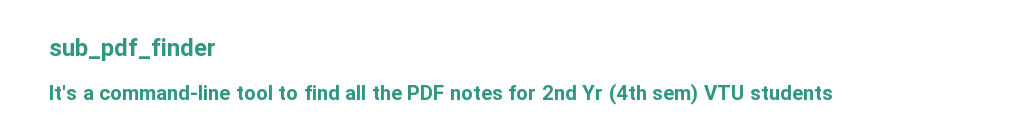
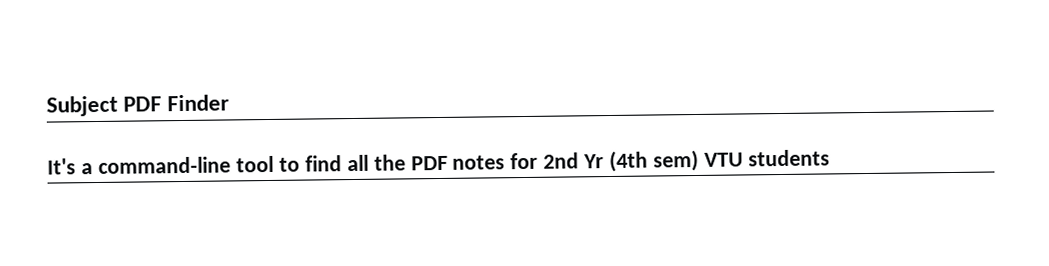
- sub_pdf_finder
+ Subject PDF Finder

